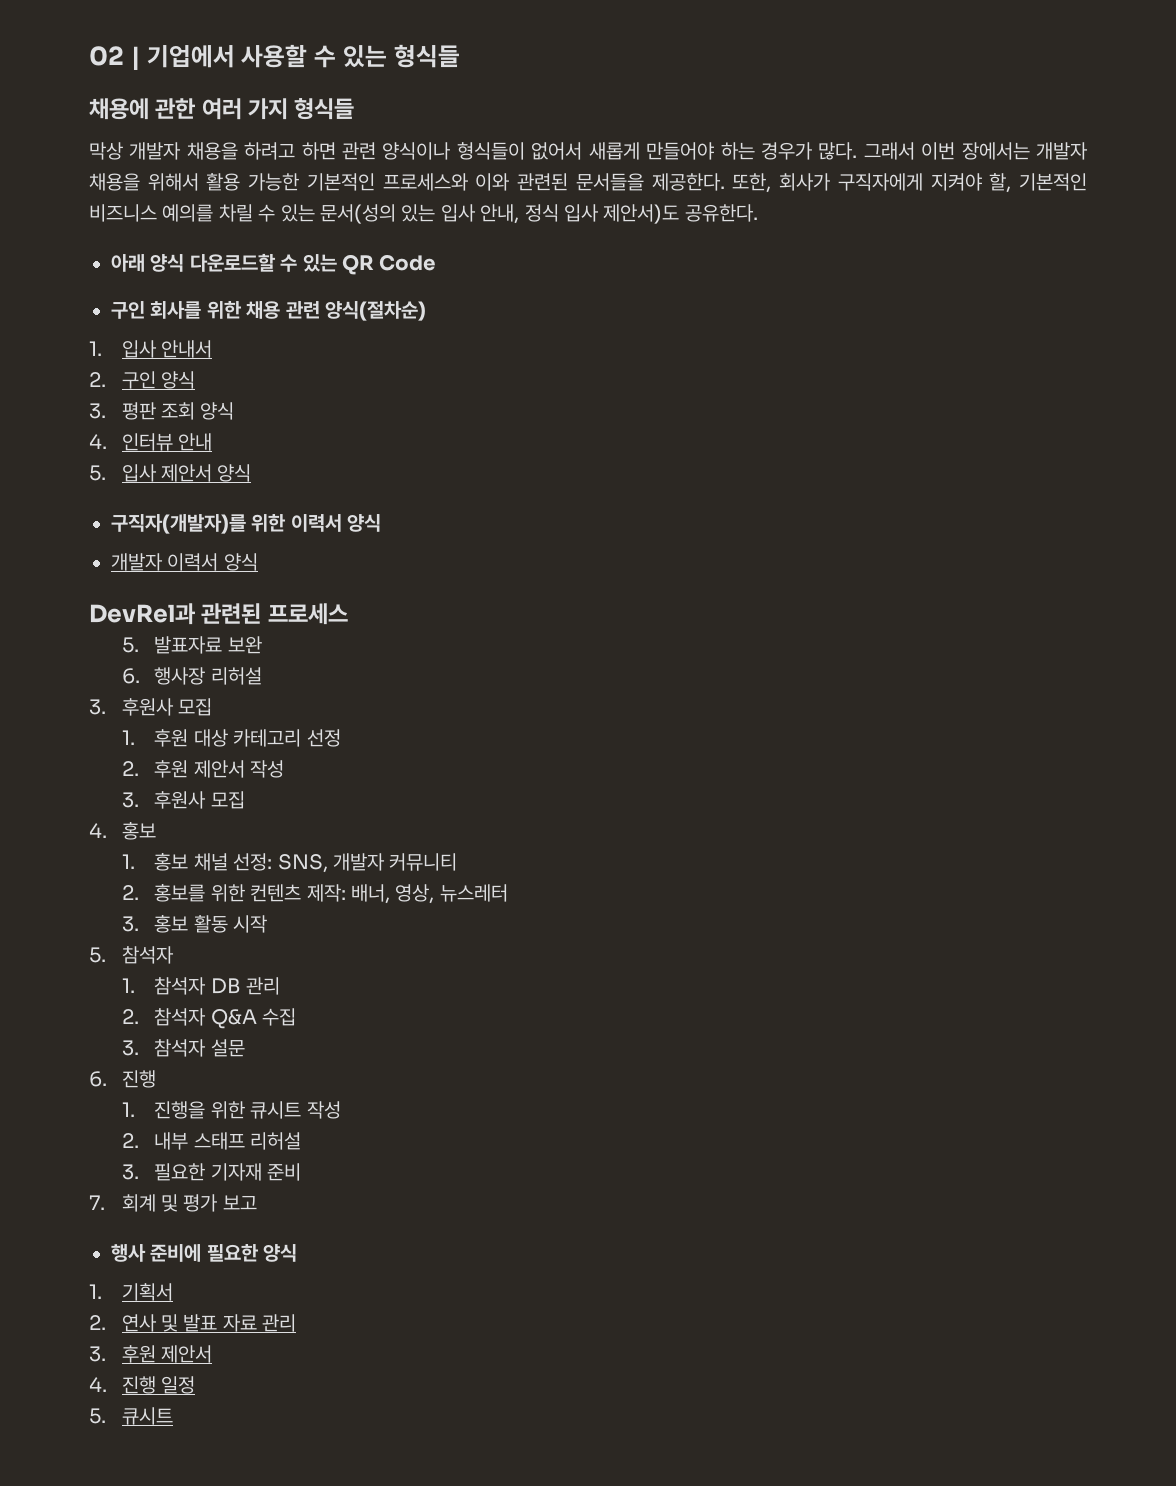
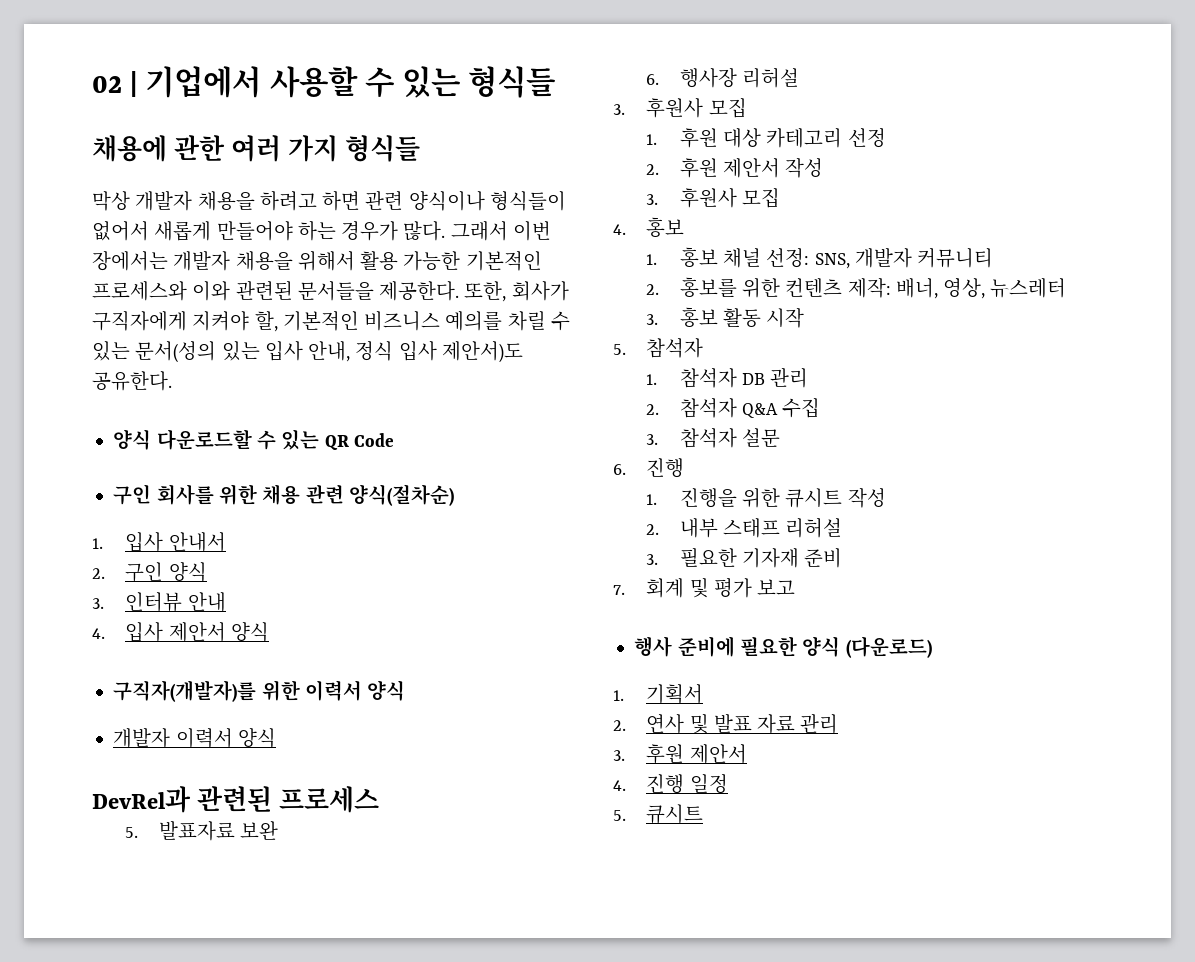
- 아래 양식 다운로드할 수 있는 QR Code
+ 양식 다운로드할 수 있는 QR Code
- 3. 평판 조회 양식
- 4. 인터뷰 안내
+ 3. 인터뷰 안내
- 5. 입사 제안서 양식
+ 4. 입사 제안서 양식
- 행사 준비에 필요한 양식
+ 행사 준비에 필요한 양식 (다운로드)

